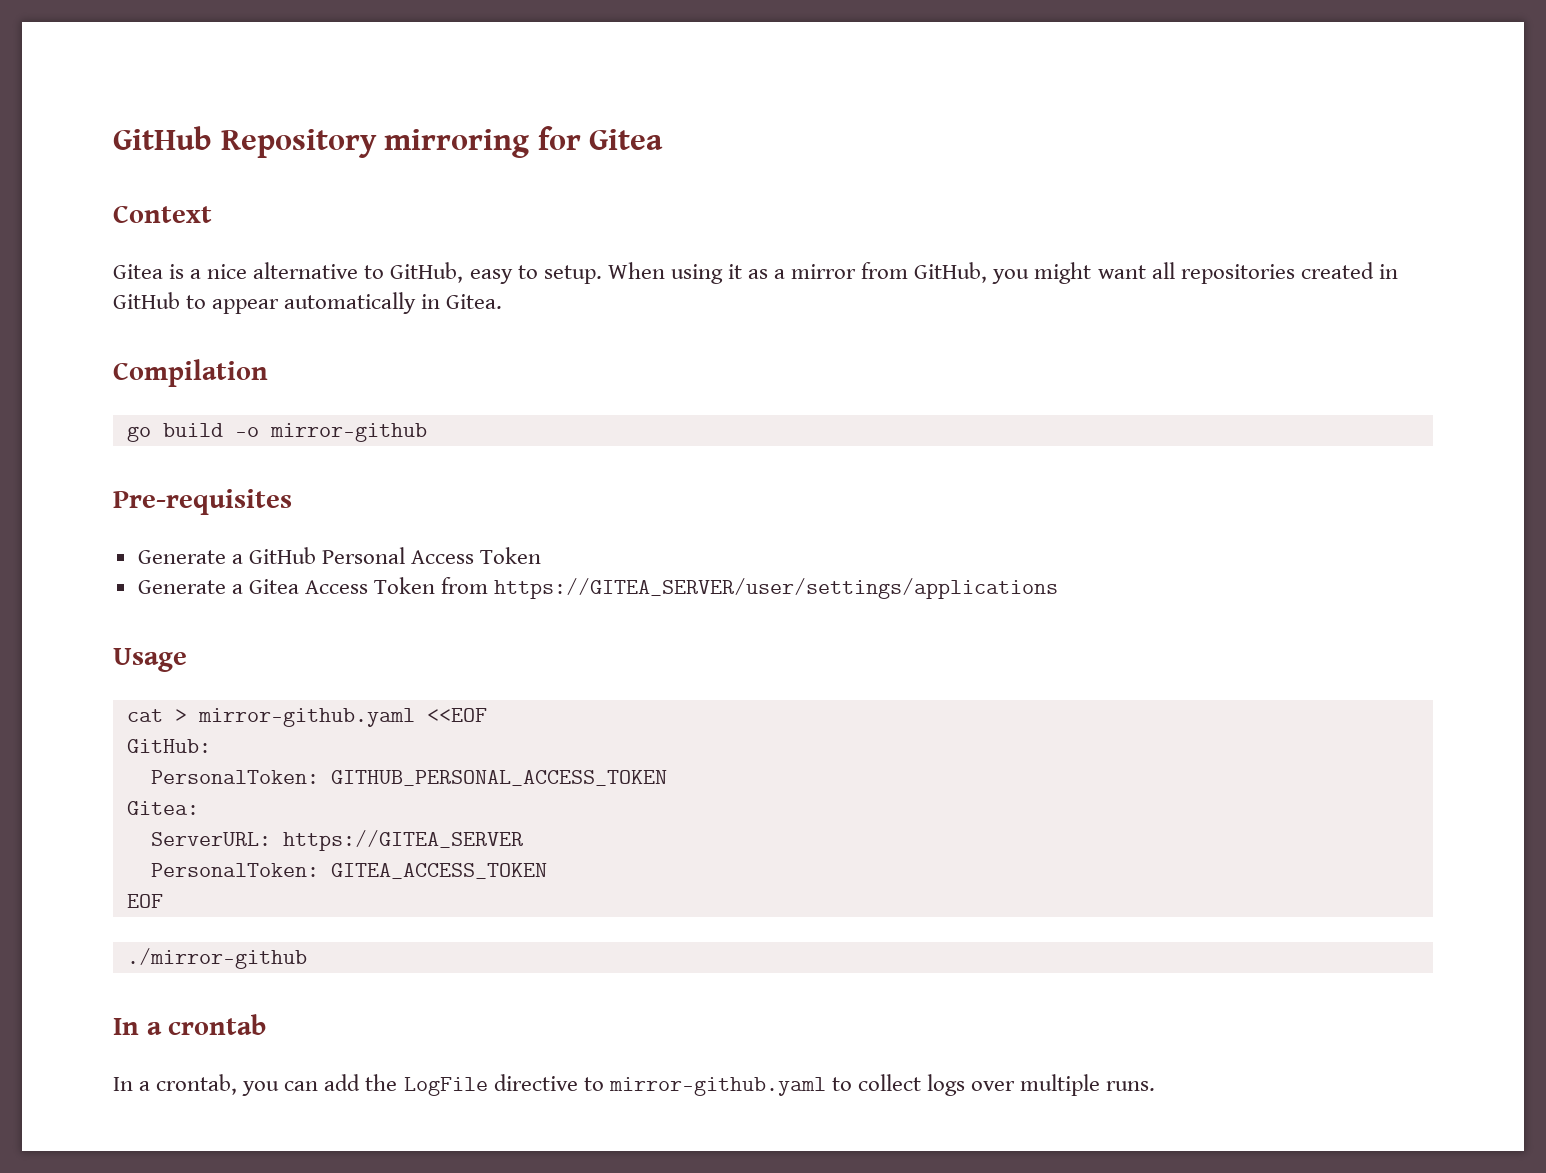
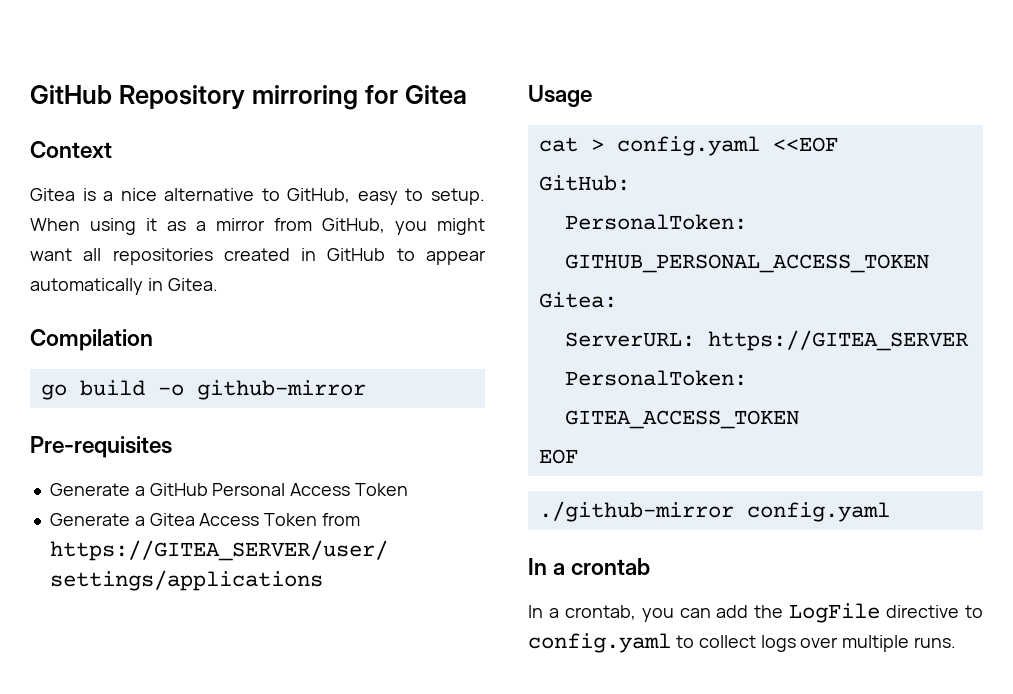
- go build -o mirror-github
+ go build -o github-mirror
- cat > mirror-github.yaml <<EOF
+ cat > config.yaml <<EOF
- ./mirror-github
+ ./github-mirror config.yaml
- In a crontab, you can add the LogFile directive to mirror-github.yaml to collect logs over multiple runs.
+ In a crontab, you can add the LogFile directive to config.yaml to collect logs over multiple runs.

